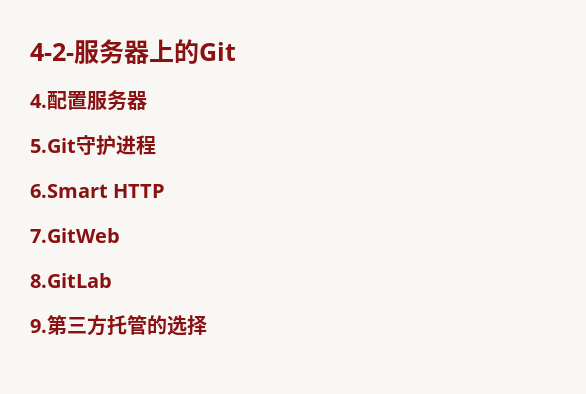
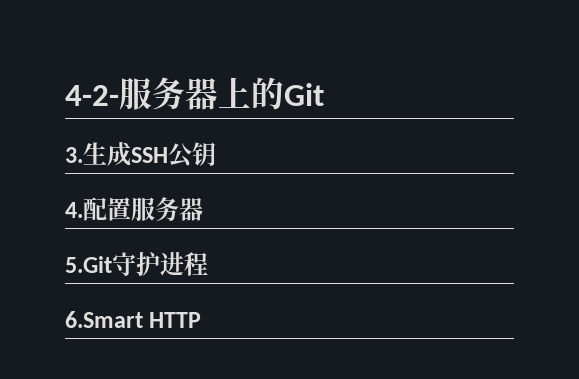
+ 3.生成SSH公钥
- 7.GitWeb
- 8.GitLab
- 9.第三方托管的选择

